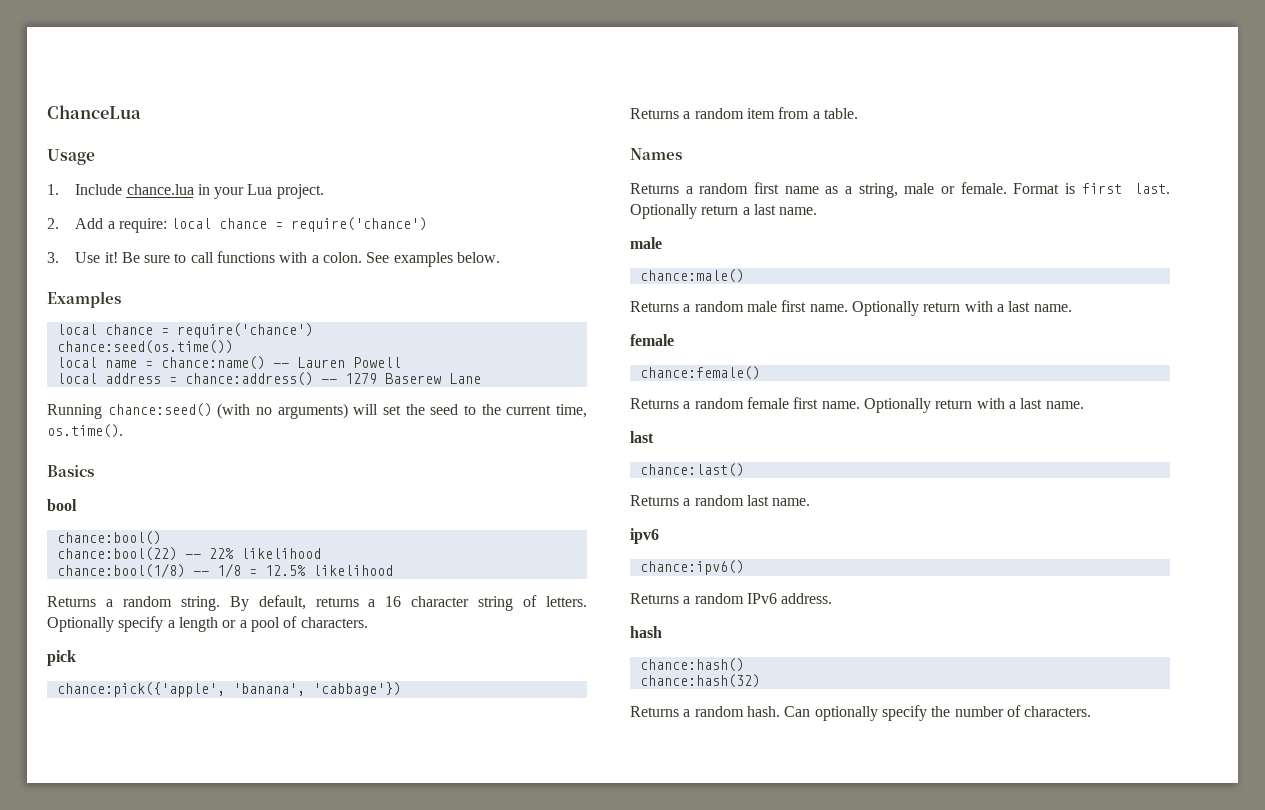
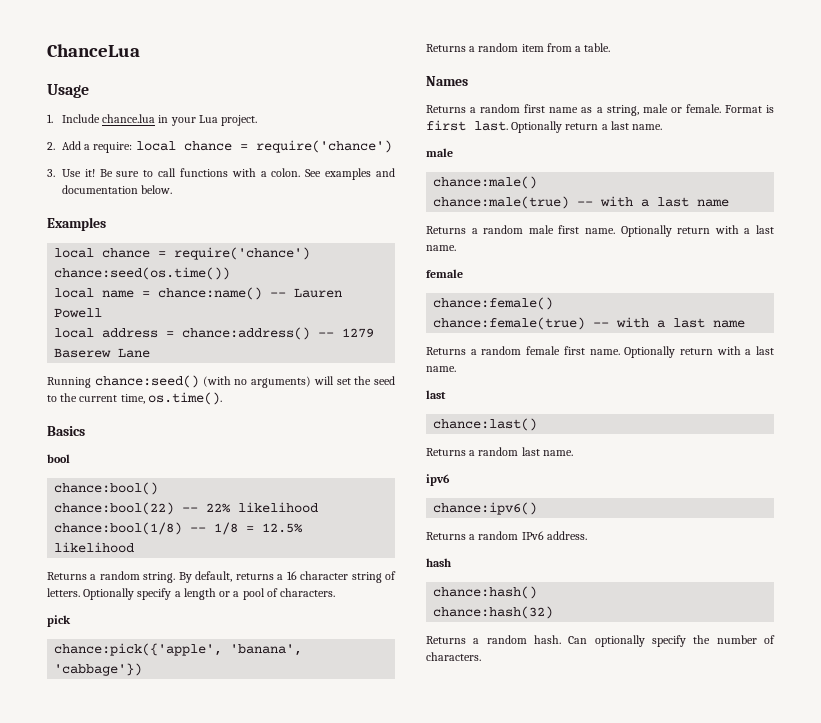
- See examples below.
+ See examples and documentation below.
+ chance:male(true) -- with a last name
+ chance:female(true) -- with a last name

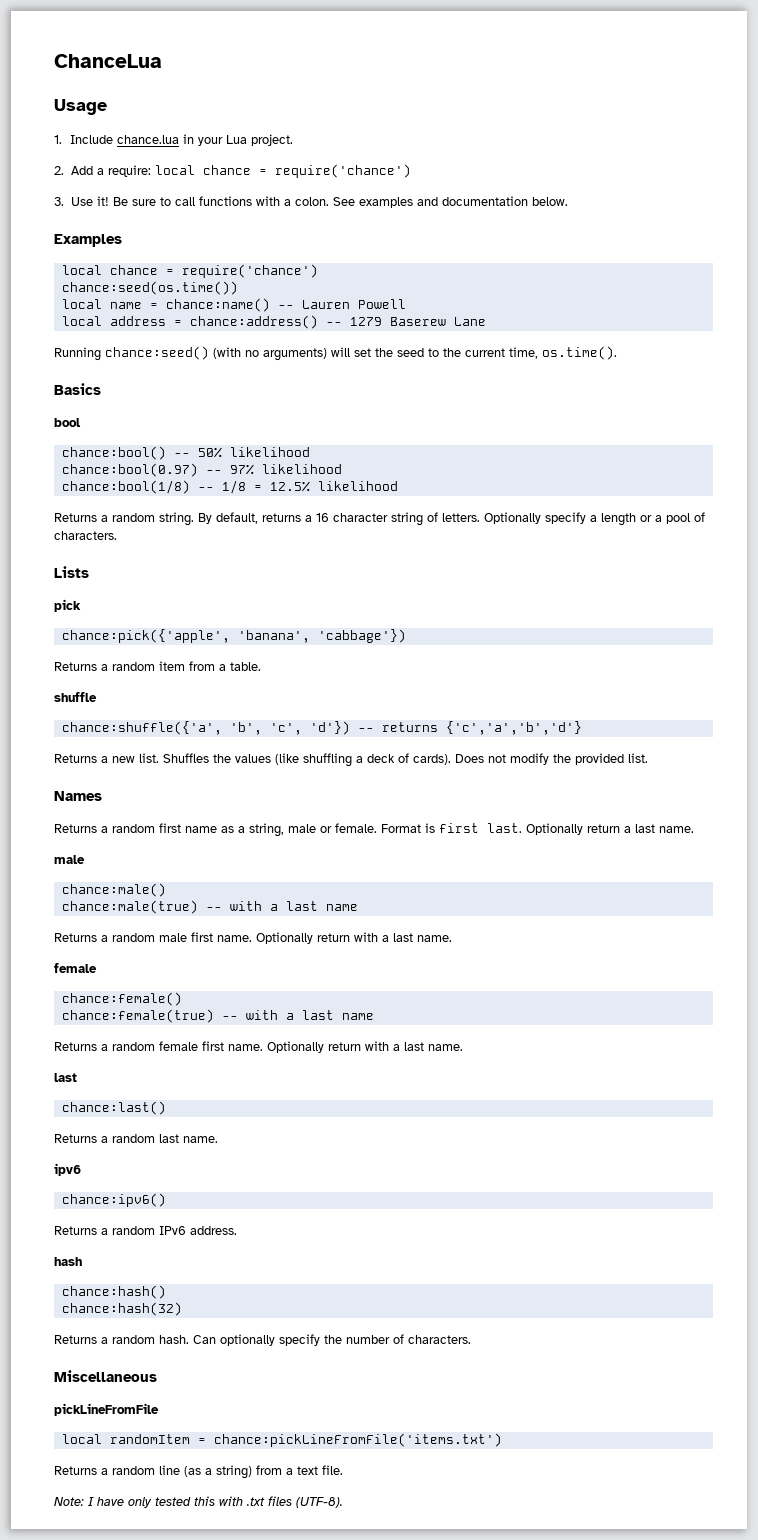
- chance:bool()
- chance:bool(22) -- 22% likelihood
+ chance:bool() -- 50% likelihood
+ chance:bool(0.97) -- 97% likelihood
+ Lists
+ shuffle
+ chance:shuffle({'a', 'b', 'c', 'd'}) -- returns {'c','a','b','d'}
+ Returns a new list. Shuffles the values (like shuffling a deck of cards). Does not modify the provided list.
+ Miscellaneous
+ pickLineFromFile
+ local randomItem = chance:pickLineFromFile('items.txt')
+ Returns a random line (as a string) from a text file.
+ Note: I have only tested this with .txt files (UTF-8).

